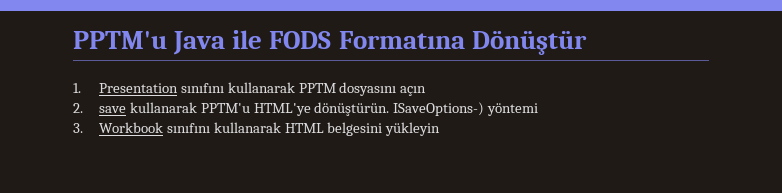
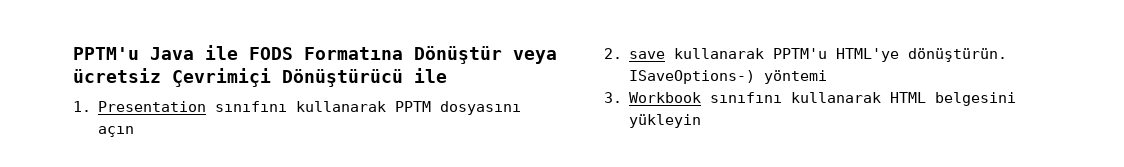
- PPTM'u Java ile FODS Formatına Dönüştür
+ PPTM'u Java ile FODS Formatına Dönüştür veya ücretsiz Çevrimiçi Dönüştürücü ile

